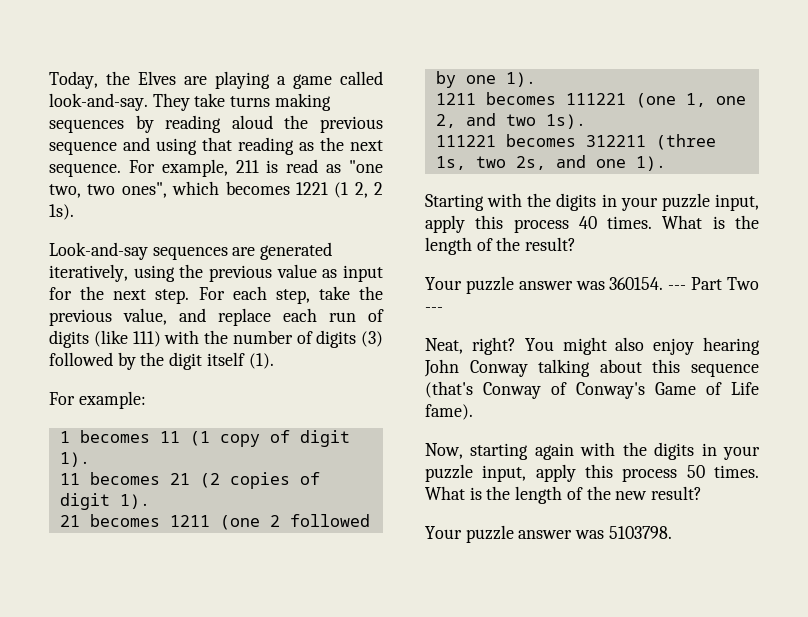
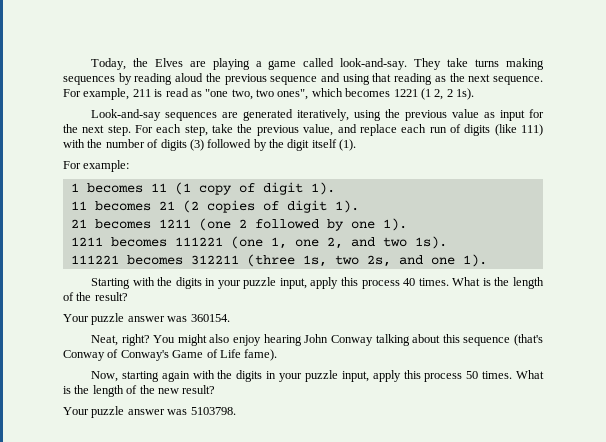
- --- Part Two ---

